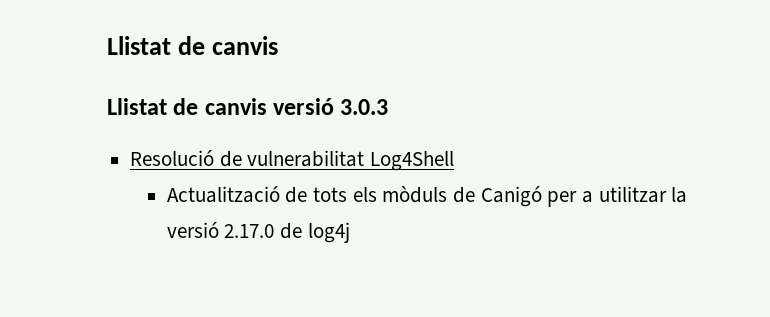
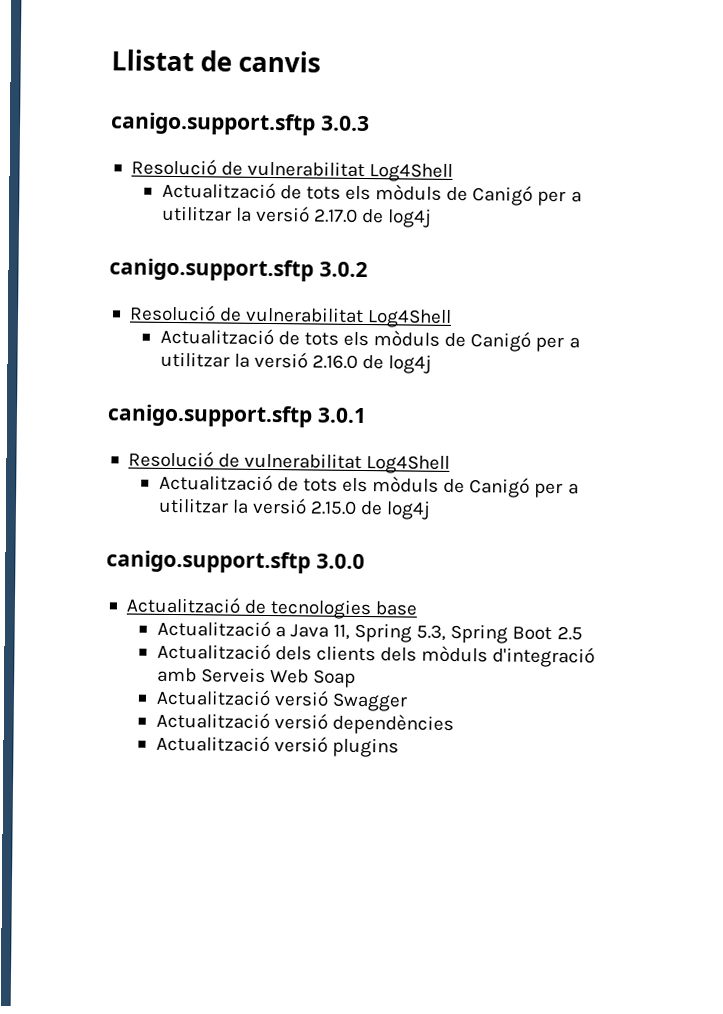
- Llistat de canvis versió 3.0.3
+ canigo.support.sftp 3.0.3
+ canigo.support.sftp 3.0.2
+ Resolució de vulnerabilitat Log4Shell
+ Actualització de tots els mòduls de Canigó per a utilitzar la versió 2.16.0 de log4j
+ canigo.support.sftp 3.0.1
+ Resolució de vulnerabilitat Log4Shell
+ Actualització de tots els mòduls de Canigó per a utilitzar la versió 2.15.0 de log4j
+ canigo.support.sftp 3.0.0
+ Actualització de tecnologies base
+ Actualització a Java 11, Spring 5.3, Spring Boot 2.5
+ Actualització dels clients dels mòduls d'integració amb Serveis Web Soap
+ Actualització versió Swagger
+ Actualització versió dependències
+ Actualització versió plugins

